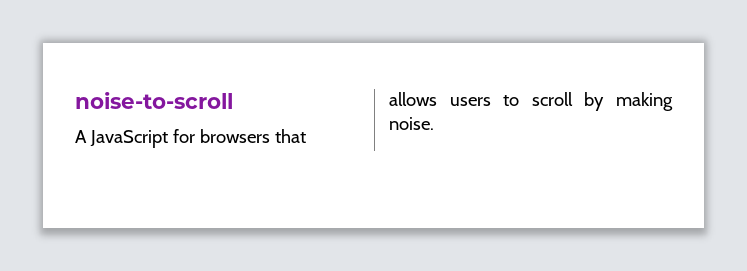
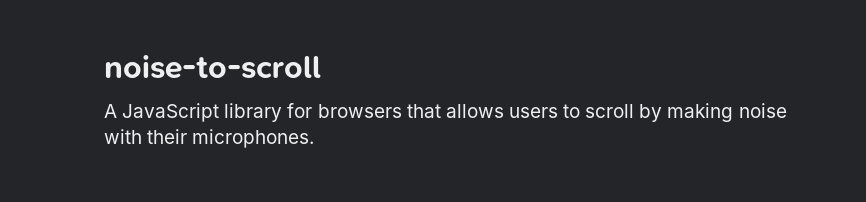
- A JavaScript for browsers that allows users to scroll by making noise.
+ A JavaScript library for browsers that allows users to scroll by making noise with their microphones.

